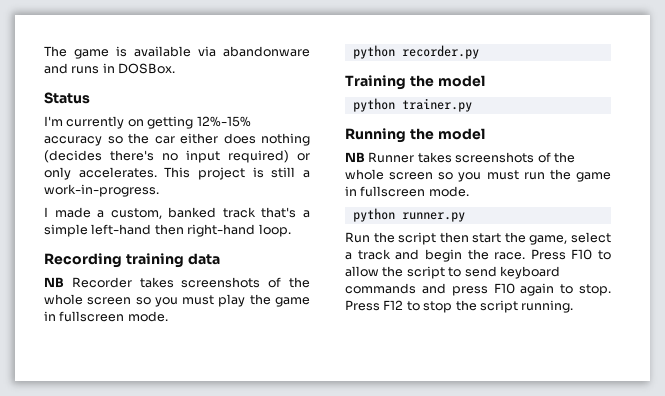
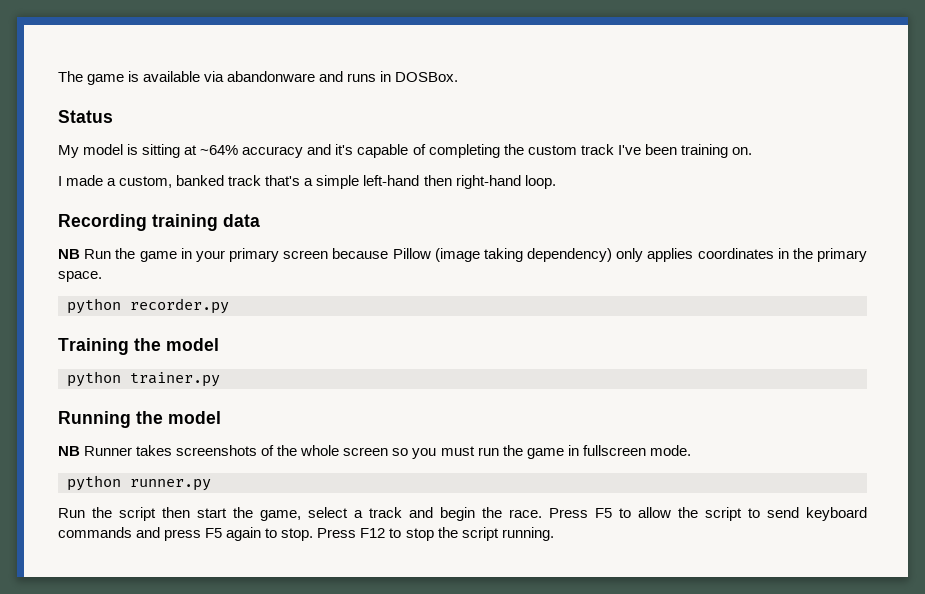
- I'm currently on getting 12%-15% accuracy so the car either does nothing (decides there's no input required) or only accelerates. This project is still a work-in-progress.
+ My model is sitting at ~64% accuracy and it's capable of completing the custom track I've been training on.
- NB Recorder takes screenshots of the whole screen so you must play the game in fullscreen mode.
+ NB Run the game in your primary screen because Pillow (image taking dependency) only applies coordinates in the primary space.
- Press F10 to allow the script to send keyboard commands and press F10 again to stop.
+ Press F5 to allow the script to send keyboard commands and press F5 again to stop.

